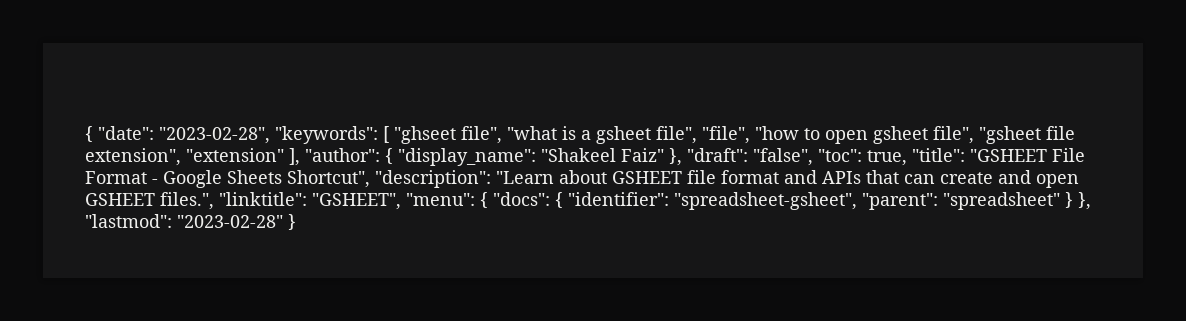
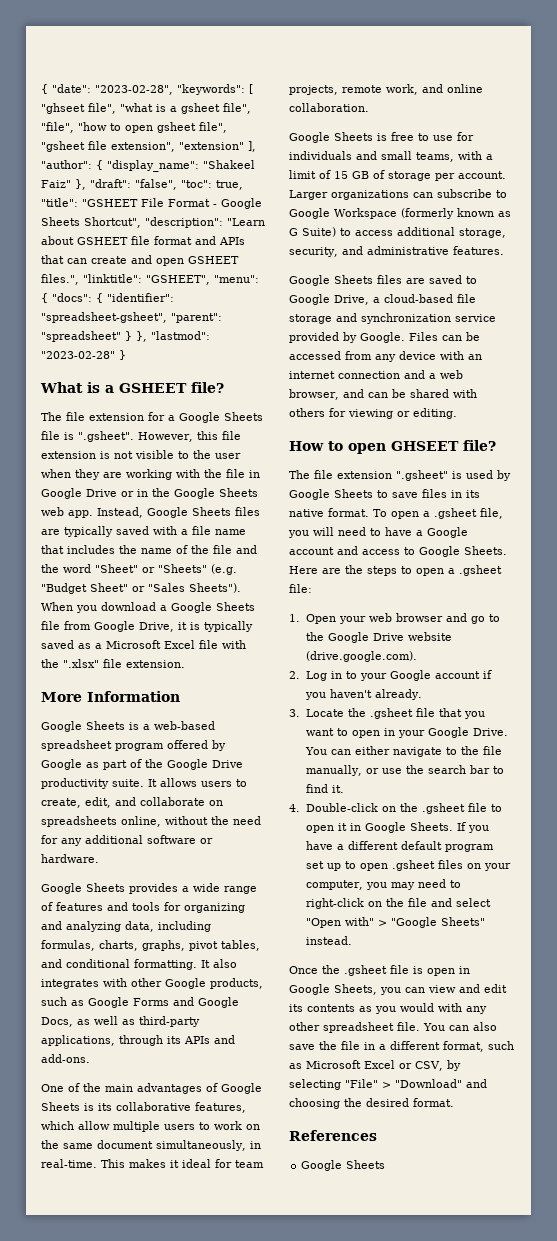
+ What is a GSHEET file?
+ The file extension for a Google Sheets file is ".gsheet". However, this file extension is not visible to the user when they are working with the file in Google Drive or in the Google Sheets web app. Instead, Google Sheets files are typically saved with a file name that includes the name of the file and the word "Sheet" or "Sheets" (e.g. "Budget Sheet" or "Sales Sheets"). When you download a Google Sheets file from Google Drive, it is typically saved as a Microsoft Excel file with the ".xlsx" file extension.
+ More Information
+ Google Sheets is a web-based spreadsheet program offered by Google as part of the Google Drive productivity suite. It allows users to create, edit, and collaborate on spreadsheets online, without the need for any additional software or hardware.
+ Google Sheets provides a wide range of features and tools for organizing and analyzing data, including formulas, charts, graphs, pivot tables, and conditional formatting. It also integrates with other Google products, such as Google Forms and Google Docs, as well as third-party applications, through its APIs and add-ons.
+ One of the main advantages of Google Sheets is its collaborative features, which allow multiple users to work on the same document simultaneously, in real-time. This makes it ideal for team projects, remote work, and online collaboration.
+ Google Sheets is free to use for individuals and small teams, with a limit of 15 GB of storage per account. Larger organizations can subscribe to Google Workspace (formerly known as G Suite) to access additional storage, security, and administrative features.
+ Google Sheets files are saved to Google Drive, a cloud-based file storage and synchronization service provided by Google. Files can be accessed from any device with an internet connection and a web browser, and can be shared with others for viewing or editing.
+ How to open GHSEET file?
+ The file extension ".gsheet" is used by Google Sheets to save files in its native format. To open a .gsheet file, you will need to have a Google account and access to Google Sheets. Here are the steps to open a .gsheet file:
+ 1. Open your web browser and go to the Google Drive website (drive.google.com).
+ 2. Log in to your Google account if you haven't already.
+ 3. Locate the .gsheet file that you want to open in your Google Drive. You can either navigate to the file manually, or use the search bar to find it.
+ 4. Double-click on the .gsheet file to open it in Google Sheets. If you have a different default program set up to open .gsheet files on your computer, you may need to right-click on the file and select "Open with" > "Google Sheets" instead.
+ Once the .gsheet file is open in Google Sheets, you can view and edit its contents as you would with any other spreadsheet file. You can also save the file in a different format, such as Microsoft Excel or CSV, by selecting "File" > "Download" and choosing the desired format.
+ References
+ Google Sheets

